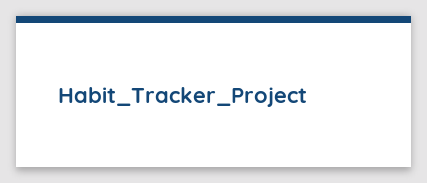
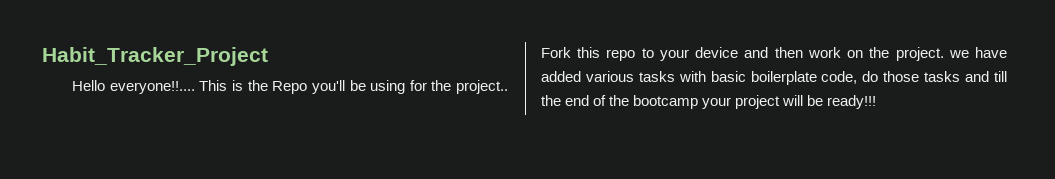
+ Hello everyone!!.... This is the Repo you'll be using for the project.. Fork this repo to your device and then work on the project. we have added various tasks with basic boilerplate code, do those tasks and till the end of the bootcamp your project will be ready!!!

